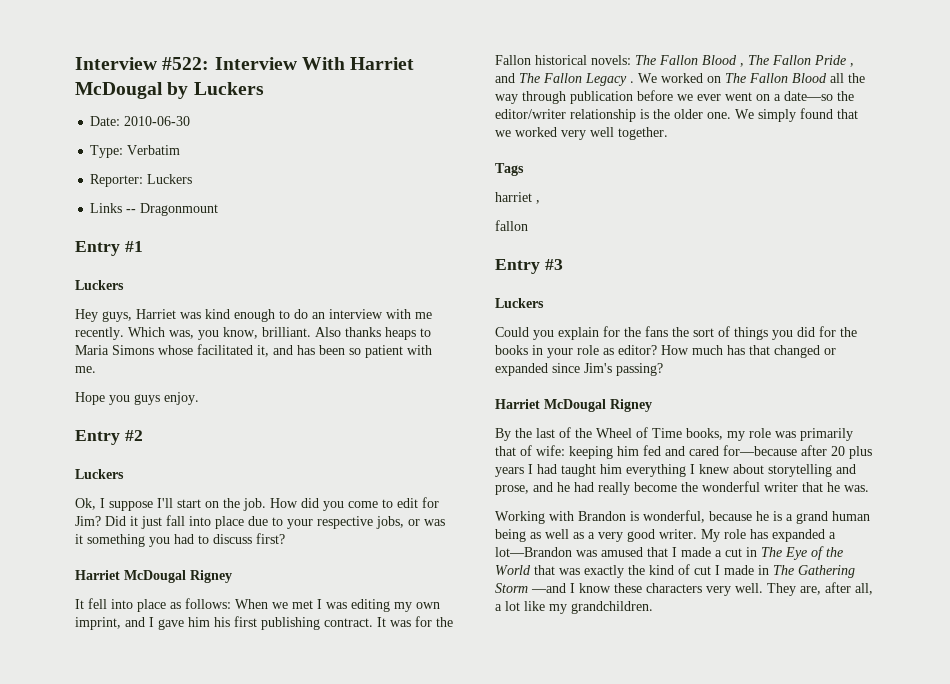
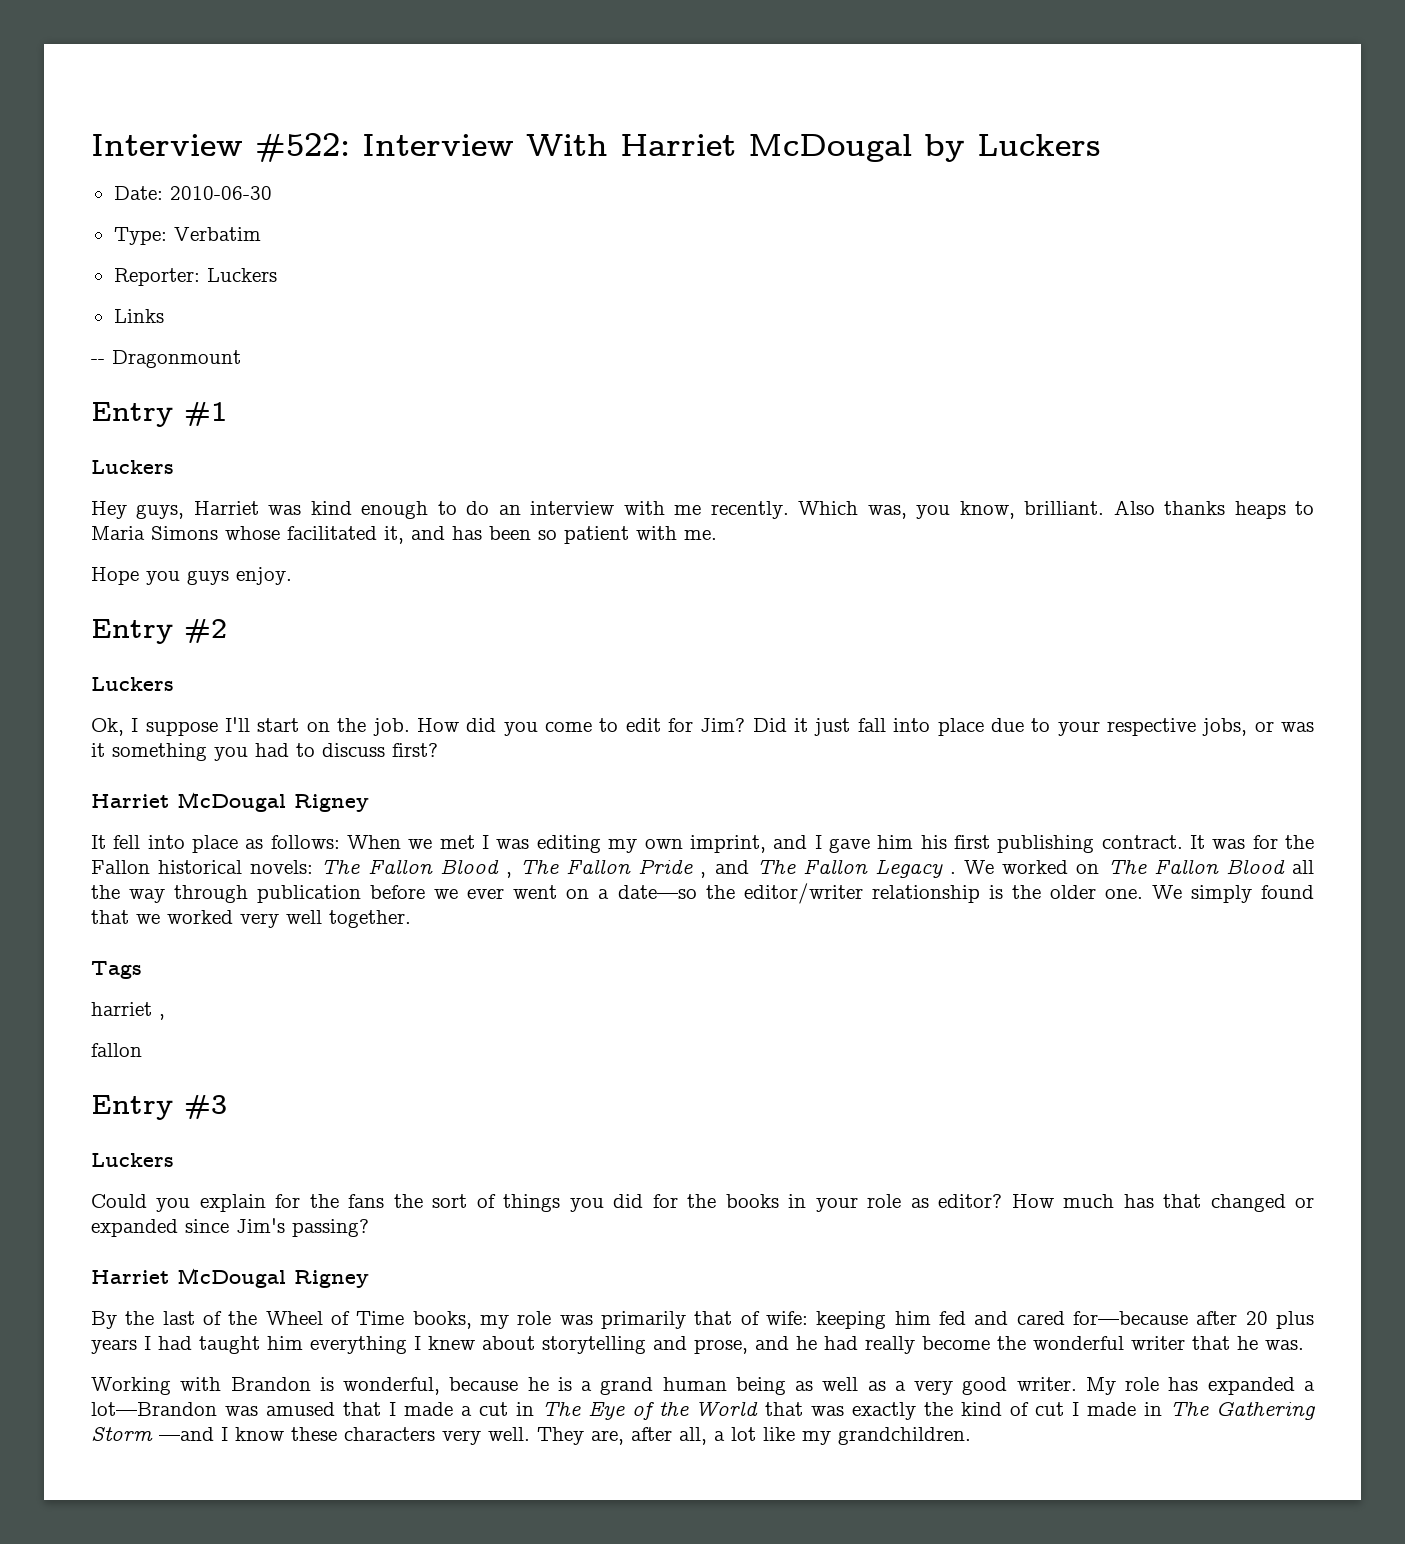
- Links -- Dragonmount
+ Links
+ -- Dragonmount

